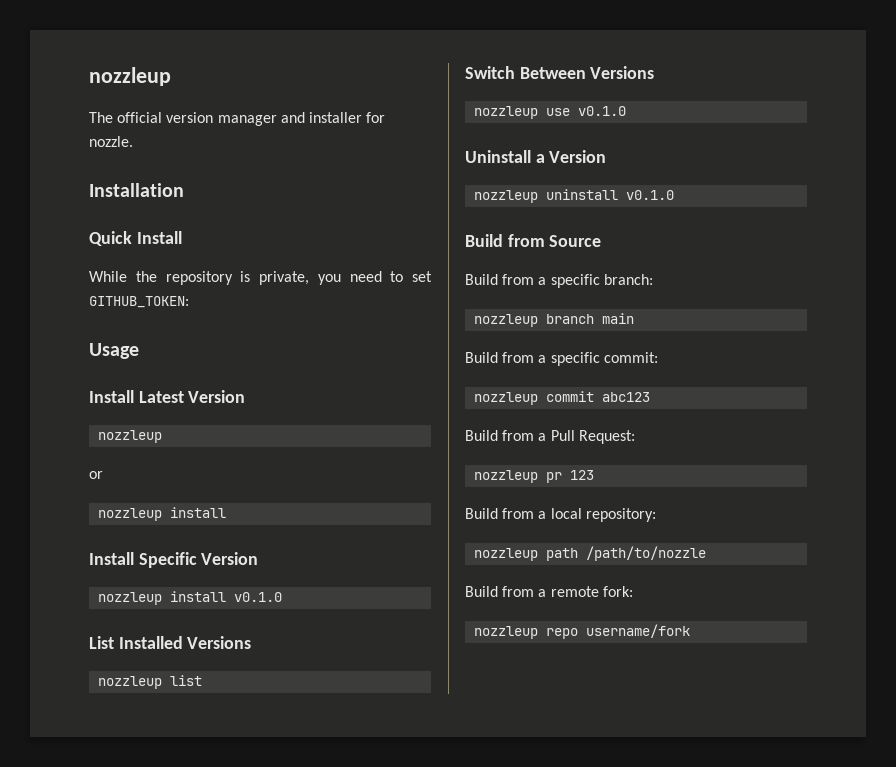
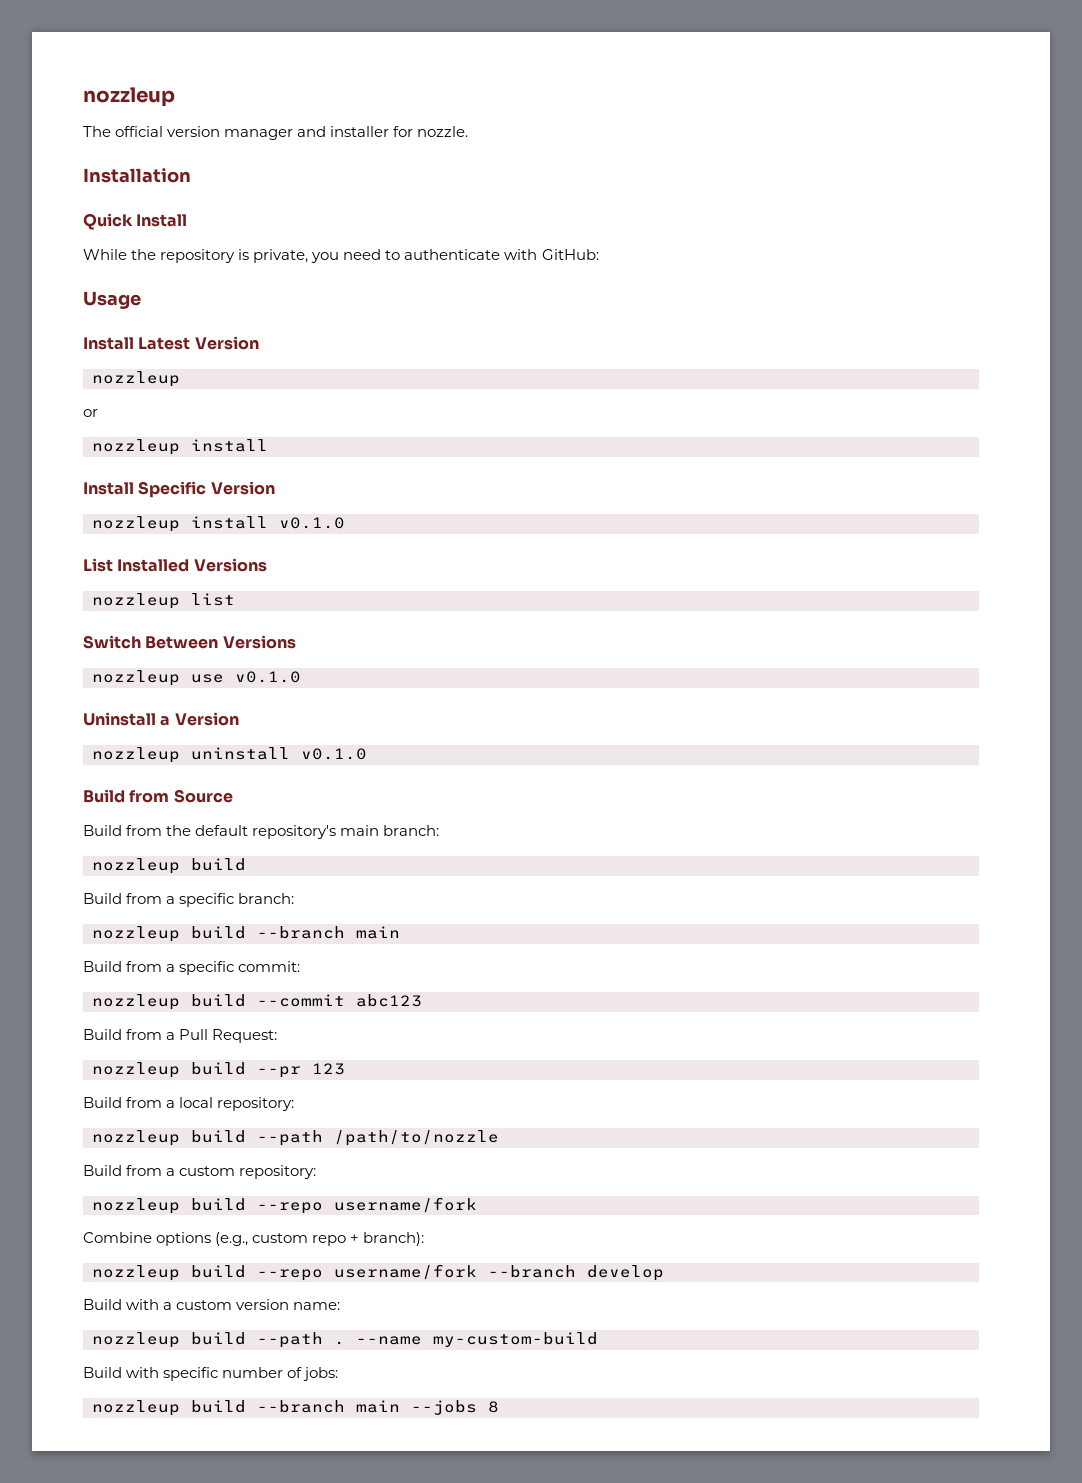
- While the repository is private, you need to set GITHUB_TOKEN:
+ While the repository is private, you need to authenticate with GitHub:
+ Build from the default repository's main branch:
+ nozzleup build
  Build from a specific branch:
- nozzleup branch main
+ nozzleup build --branch main
- nozzleup commit abc123
+ nozzleup build --commit abc123
- nozzleup pr 123
+ nozzleup build --pr 123
- nozzleup path /path/to/nozzle
+ nozzleup build --path /path/to/nozzle
- Build from a remote fork:
- nozzleup repo username/fork
+ Build from a custom repository:
+ nozzleup build --repo username/fork
+ Combine options (e.g., custom repo + branch):
+ nozzleup build --repo username/fork --branch develop
+ Build with a custom version name:
+ nozzleup build --path . --name my-custom-build
+ Build with specific number of jobs:
+ nozzleup build --branch main --jobs 8

